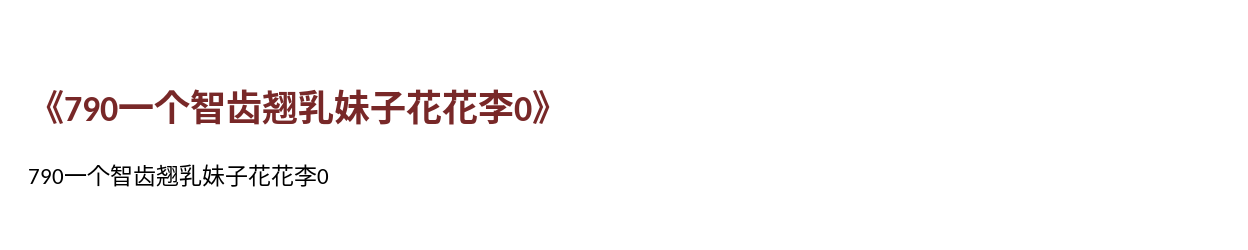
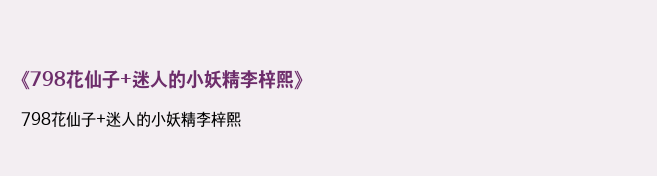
- 《790一个智齿翘乳妹子花花李0》
- 790一个智齿翘乳妹子花花李0
+ 《798花仙子+迷人的小妖精李梓熙》
+ 798花仙子+迷人的小妖精李梓熙

